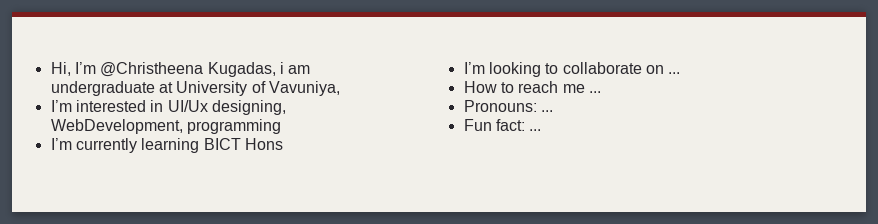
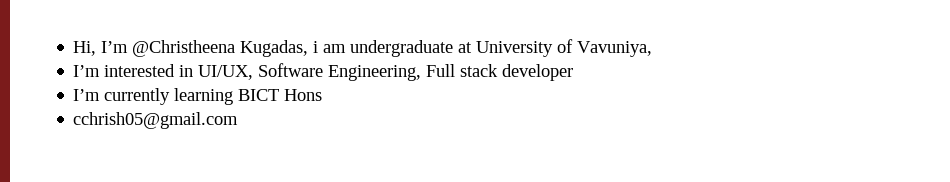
- I’m interested in UI/Ux designing, WebDevelopment, programming
+ I’m interested in UI/UX, Software Engineering, Full stack developer
- I’m looking to collaborate on ...
- How to reach me ...
- Pronouns: ...
- Fun fact: ...
+ cchrish05@gmail.com

